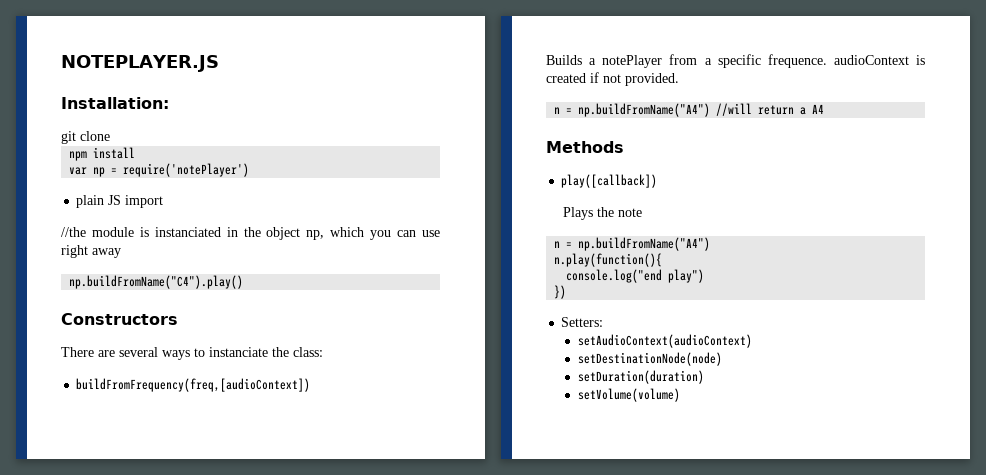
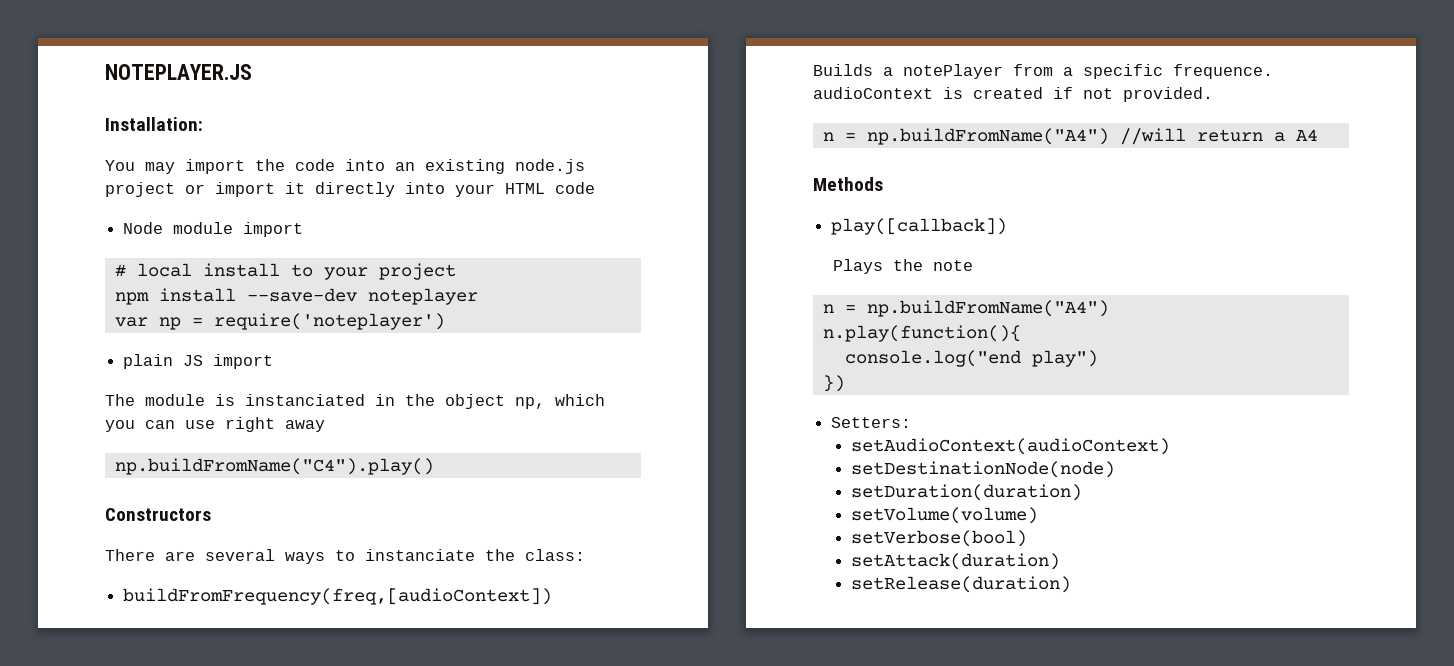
- git clone
+ You may import the code into an existing node.js project or import it directly into your HTML code
+ Node module import
+ # local install to your project
- npm install
+ npm install --save-dev noteplayer
- var np = require('notePlayer')
+ var np = require('noteplayer')
- //the module is instanciated in the object np, which you can use right away
+ The module is instanciated in the object np, which you can use right away
+ setVerbose(bool)
+ setAttack(duration)
+ setRelease(duration)

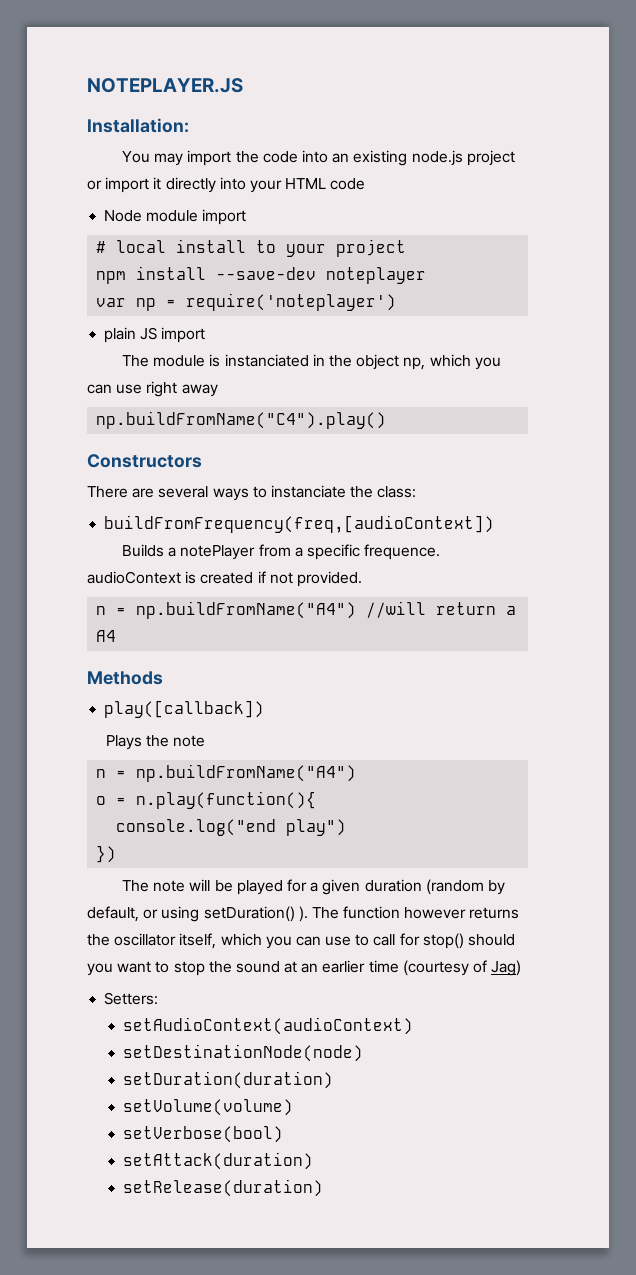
- n.play(function(){
+ o = n.play(function(){
+ The note will be played for a given duration (random by default, or using setDuration() ). The function however returns the oscillator itself, which you can use to call for stop() should you want to stop the sound at an earlier time (courtesy of Jag)

